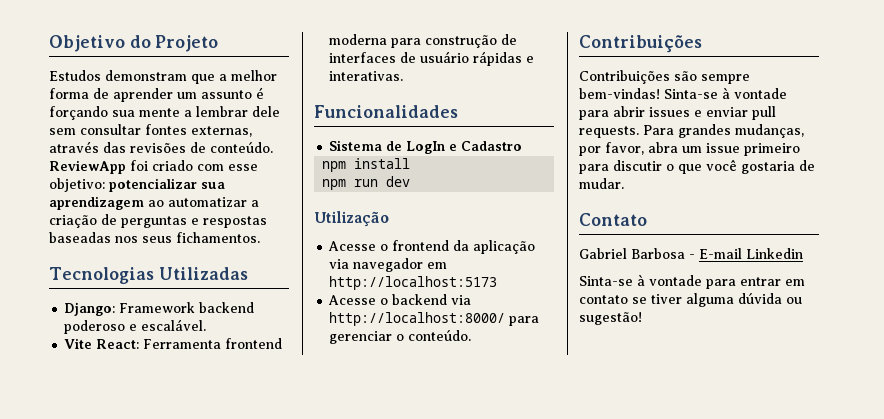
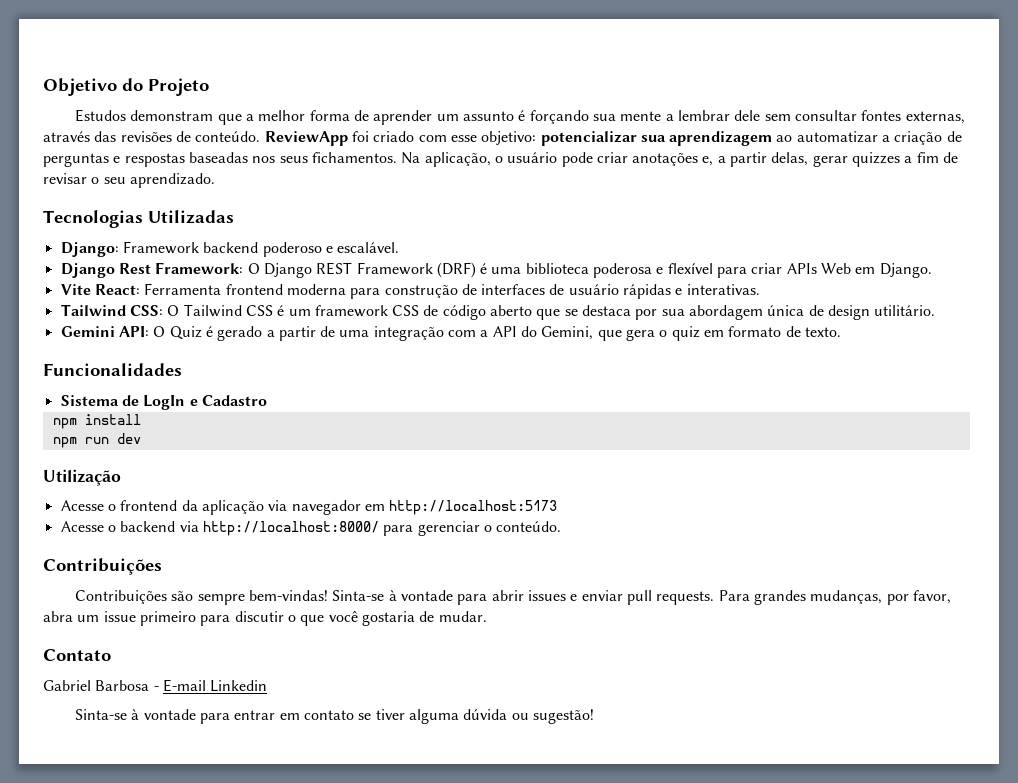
+ Na aplicação, o usuário pode criar anotações e, a partir delas, gerar quizzes a fim de revisar o seu aprendizado.
+ Django Rest Framework: O Django REST Framework (DRF) é uma biblioteca poderosa e flexível para criar APIs Web em Django.
+ Tailwind CSS: O Tailwind CSS é um framework CSS de código aberto que se destaca por sua abordagem única de design utilitário.
+ Gemini API: O Quiz é gerado a partir de uma integração com a API do Gemini, que gera o quiz em formato de texto.

